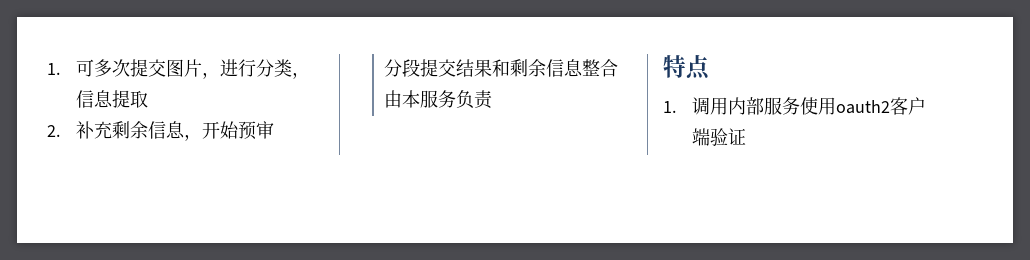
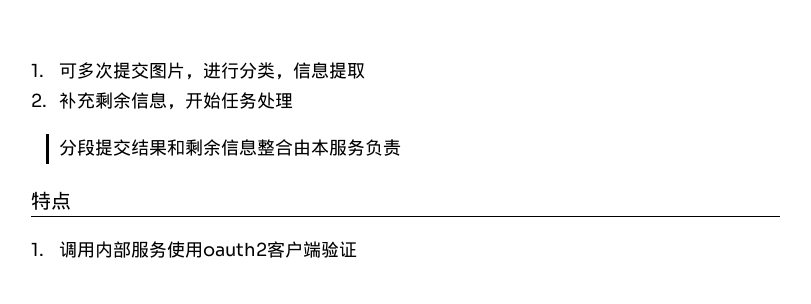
- 2.补充剩余信息，开始预审
+ 2.补充剩余信息，开始任务处理

